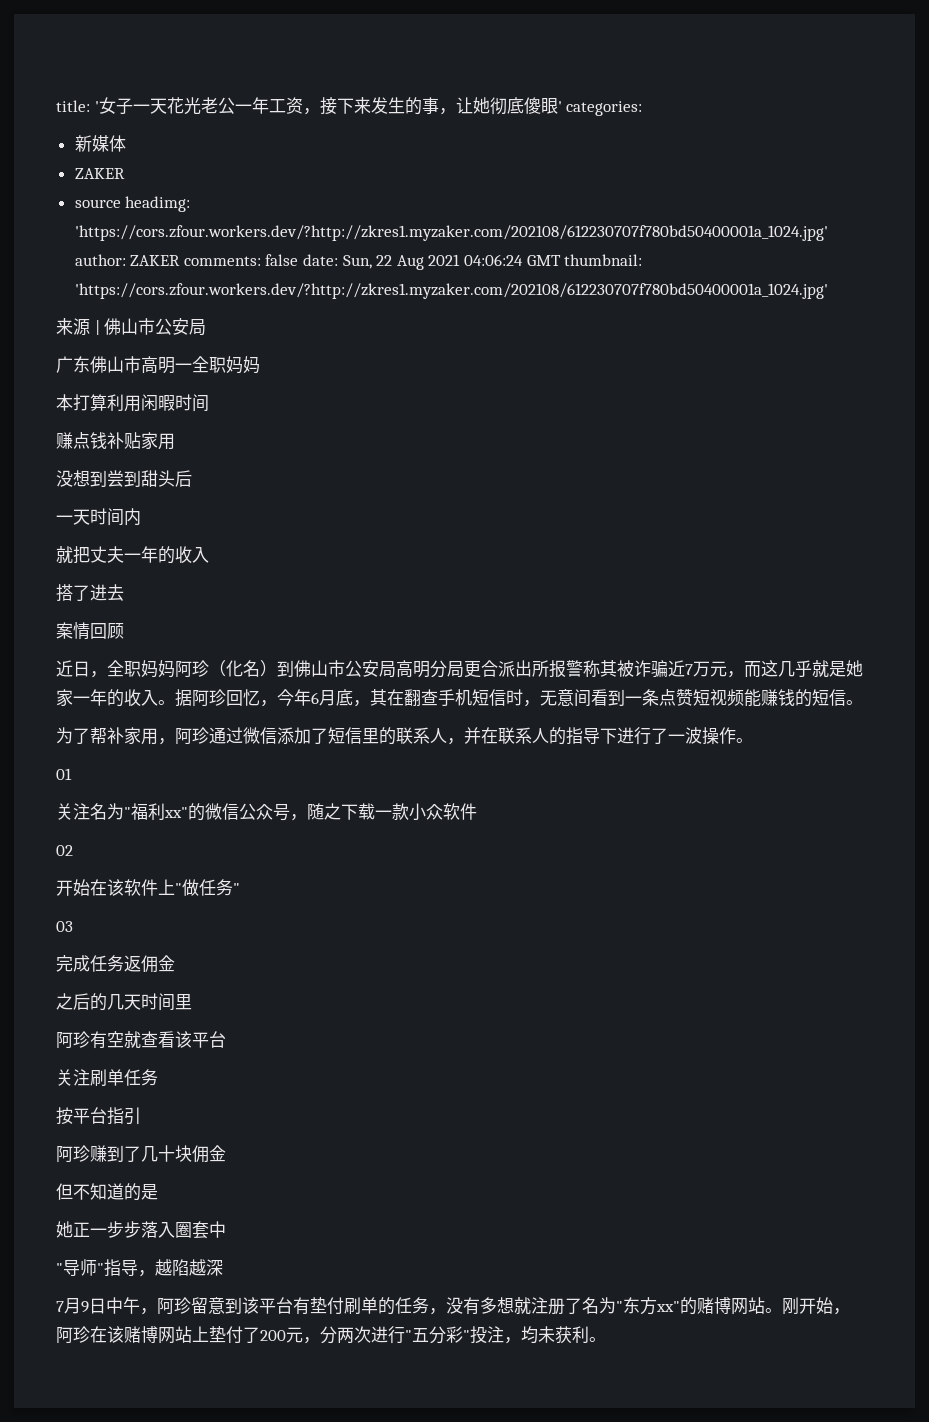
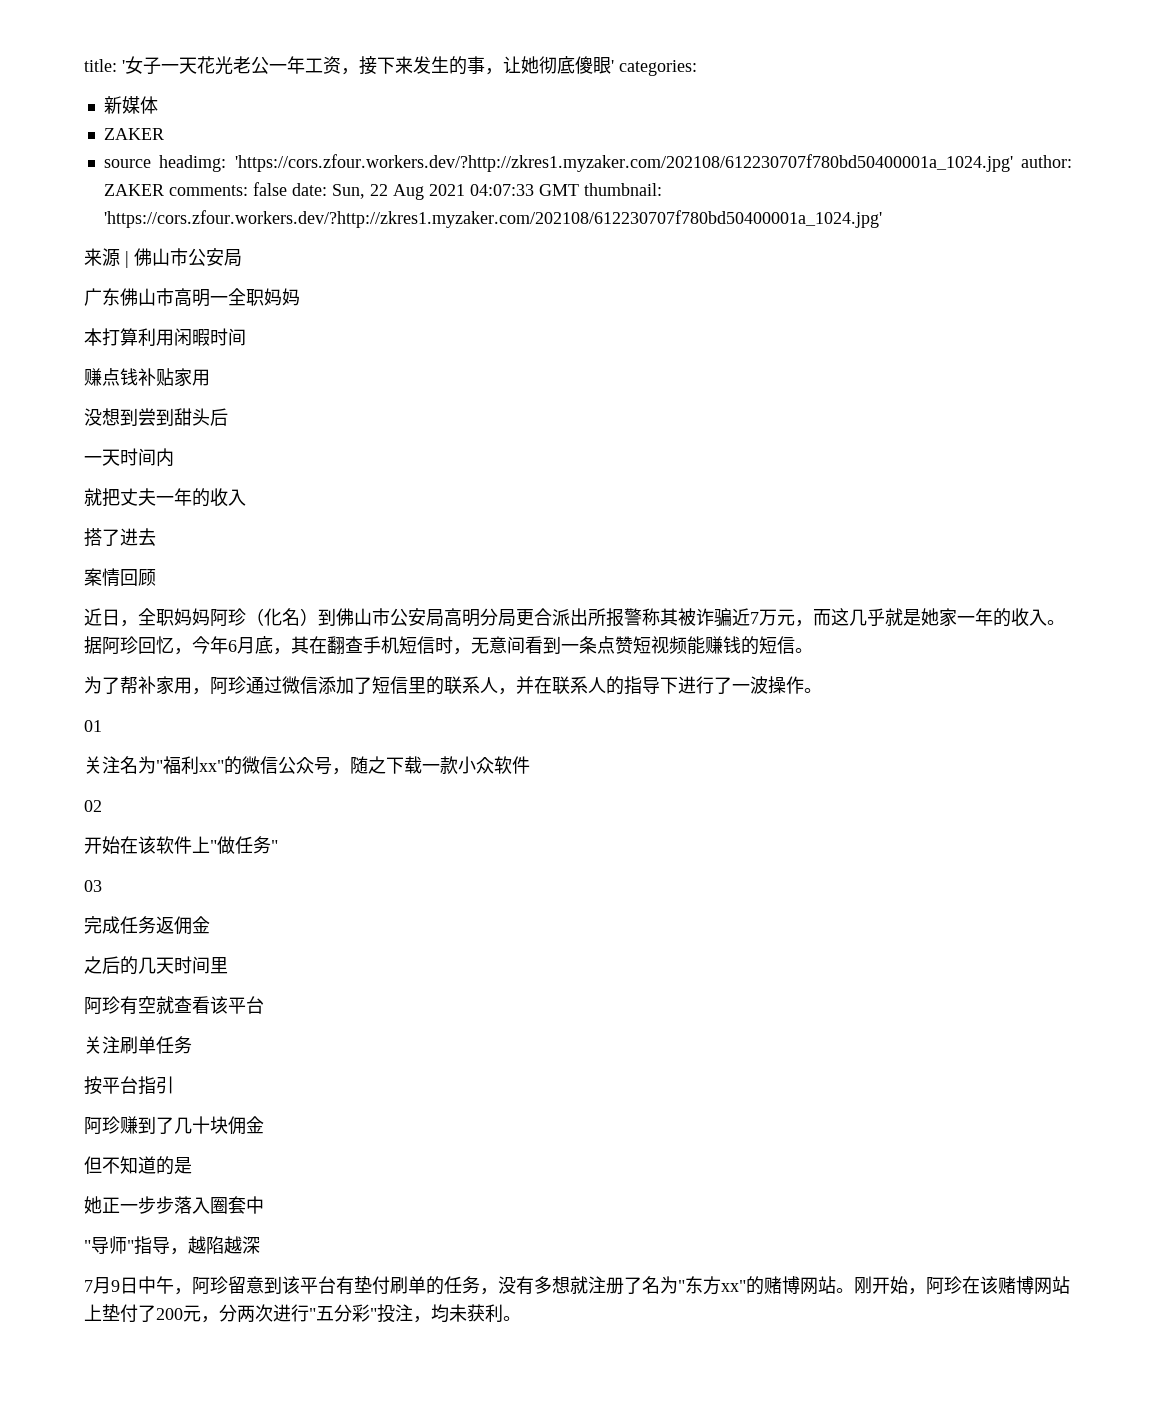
- source headimg: 'https://cors.zfour.workers.dev/?http://zkres1.myzaker.com/202108/612230707f780bd50400001a_1024.jpg' author: ZAKER comments: false date: Sun, 22 Aug 2021 04:06:24 GMT thumbnail: 'https://cors.zfour.workers.dev/?http://zkres1.myzaker.com/202108/612230707f780bd50400001a_1024.jpg'
+ source headimg: 'https://cors.zfour.workers.dev/?http://zkres1.myzaker.com/202108/612230707f780bd50400001a_1024.jpg' author: ZAKER comments: false date: Sun, 22 Aug 2021 04:07:33 GMT thumbnail: 'https://cors.zfour.workers.dev/?http://zkres1.myzaker.com/202108/612230707f780bd50400001a_1024.jpg'

